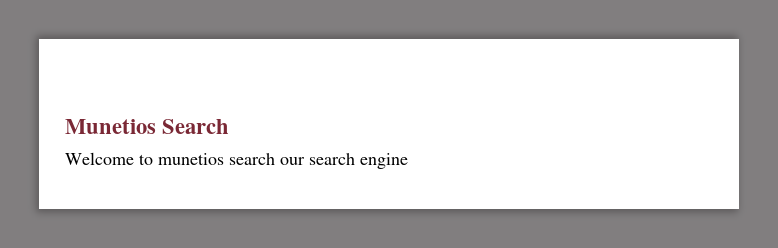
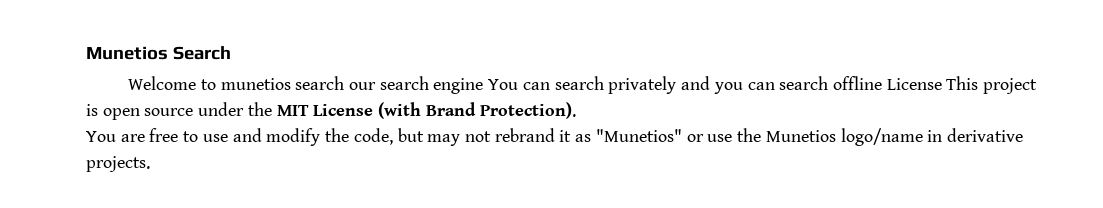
- Welcome to munetios search our search engine
+ Welcome to munetios search our search engine You can search privately and you can search offline License This project is open source under the MIT License (with Brand Protection).
+ You are free to use and modify the code, but may not rebrand it as "Munetios" or use the Munetios logo/name in derivative projects.

